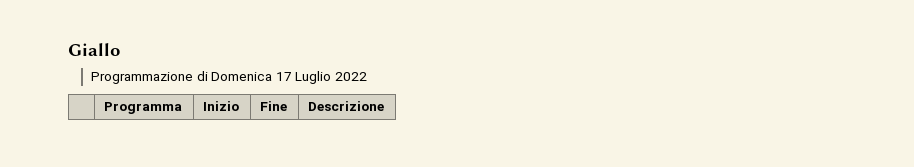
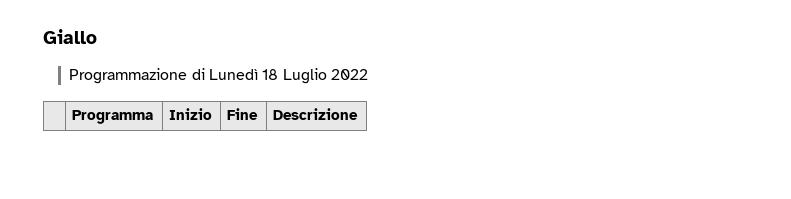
- Programmazione di Domenica 17 Luglio 2022
+ Programmazione di Lunedì 18 Luglio 2022

